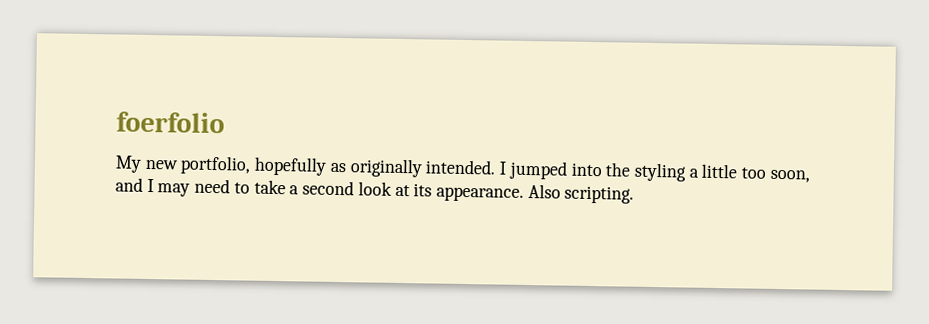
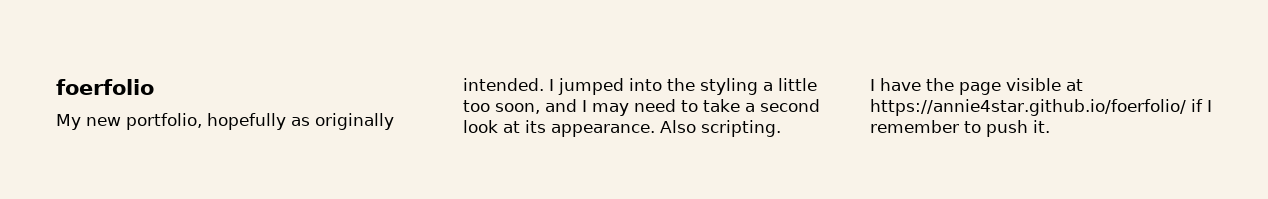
+ I have the page visible at https://annie4star.github.io/foerfolio/ if I remember to push it.

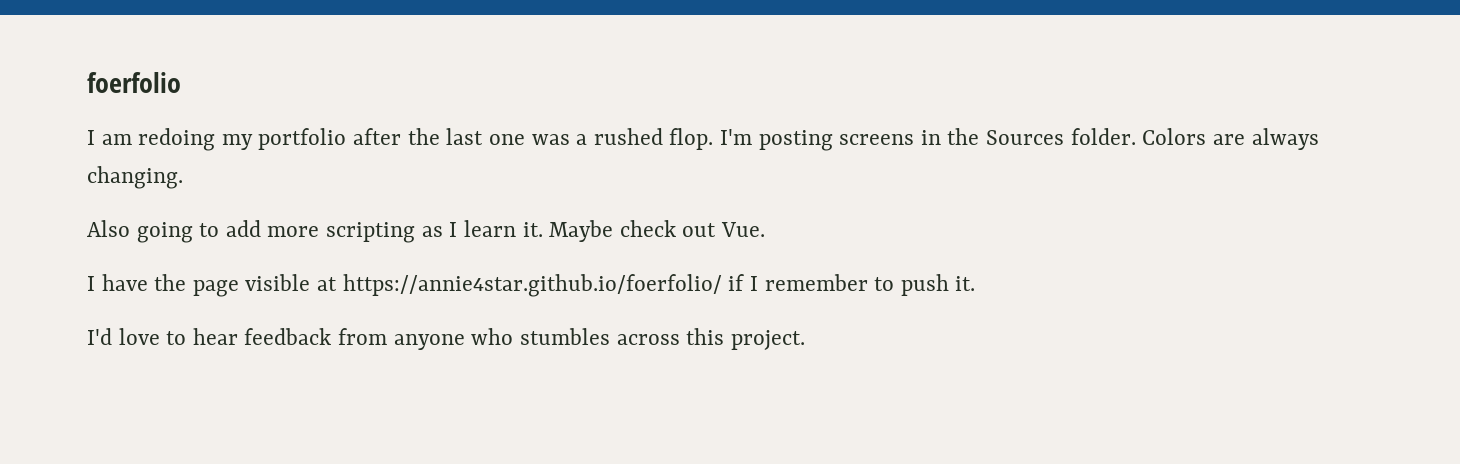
- My new portfolio, hopefully as originally intended. I jumped into the styling a little too soon, and I may need to take a second look at its appearance. Also scripting.
+ I am redoing my portfolio after the last one was a rushed flop. I'm posting screens in the Sources folder. Colors are always changing.
+ Also going to add more scripting as I learn it. Maybe check out Vue.
+ I'd love to hear feedback from anyone who stumbles across this project.

